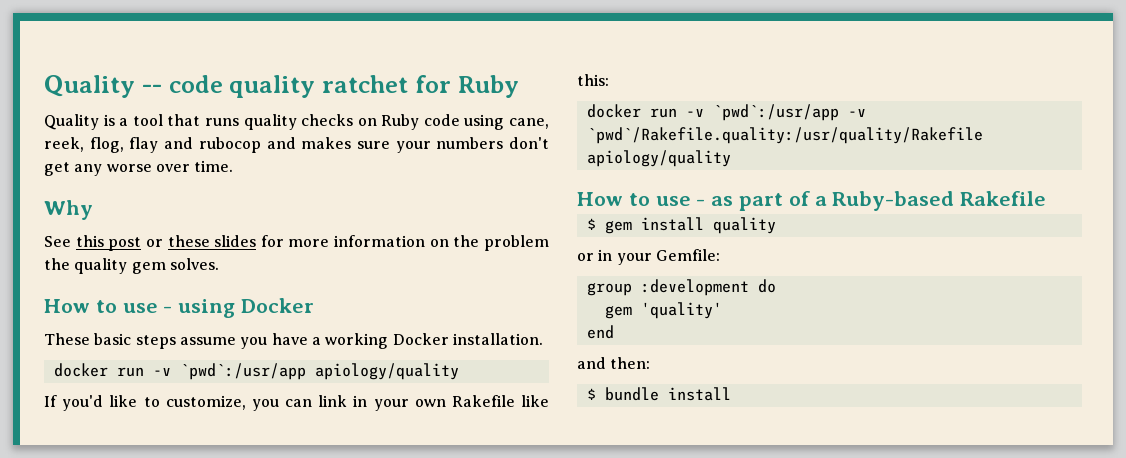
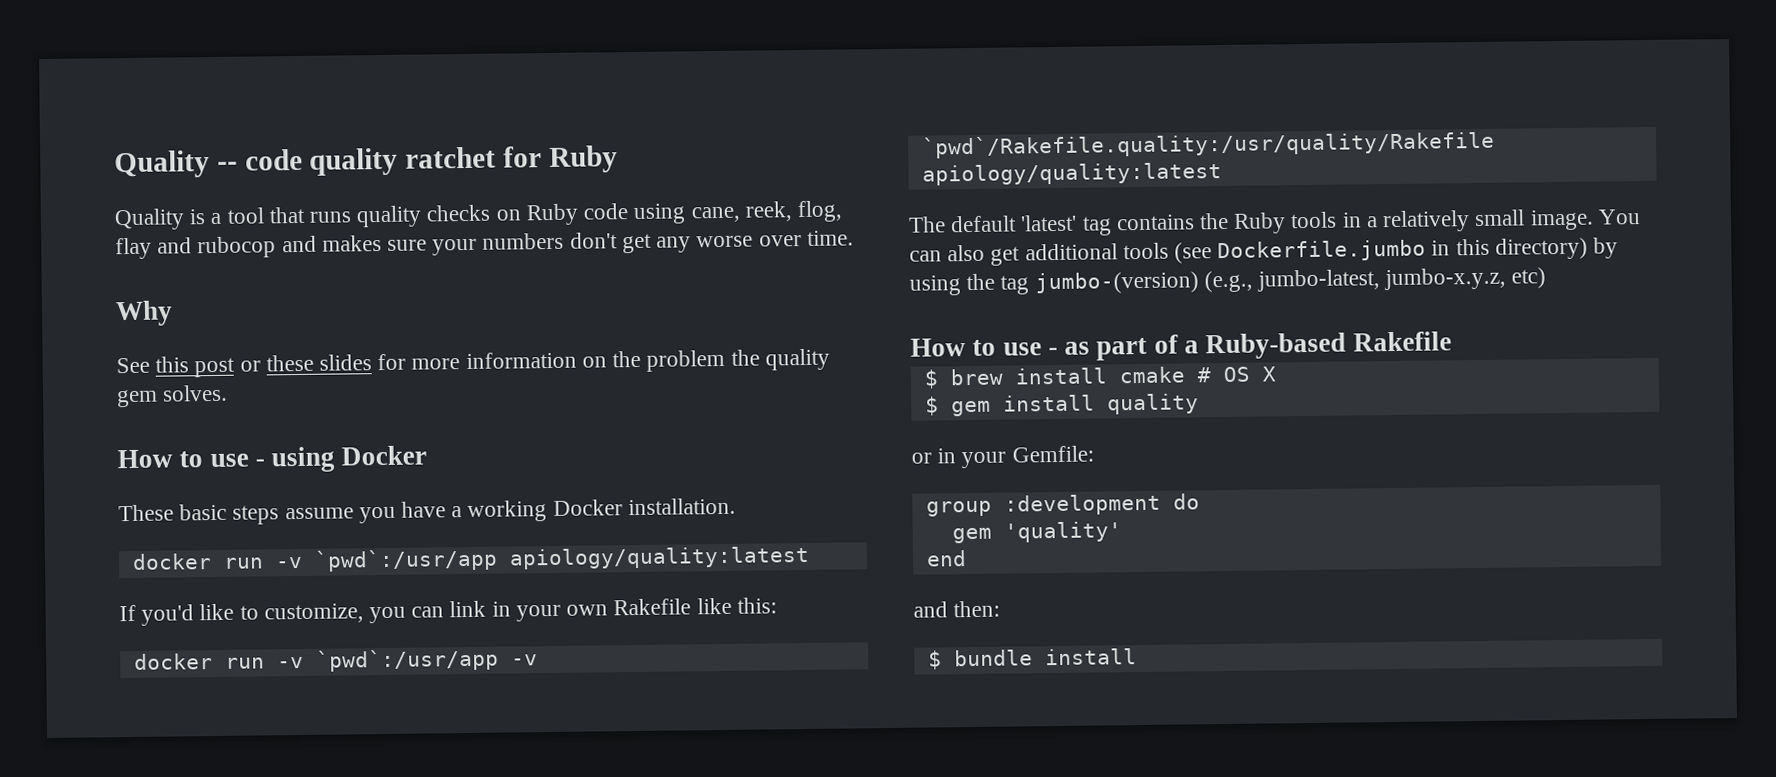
- docker run -v `pwd`:/usr/app apiology/quality
+ docker run -v `pwd`:/usr/app apiology/quality:latest
- docker run -v `pwd`:/usr/app -v `pwd`/Rakefile.quality:/usr/quality/Rakefile apiology/quality
+ docker run -v `pwd`:/usr/app -v `pwd`/Rakefile.quality:/usr/quality/Rakefile apiology/quality:latest
+ The default 'latest' tag contains the Ruby tools in a relatively small image. You can also get additional tools (see Dockerfile.jumbo in this directory) by using the tag jumbo-(version) (e.g., jumbo-latest, jumbo-x.y.z, etc)
+ $ brew install cmake # OS X

